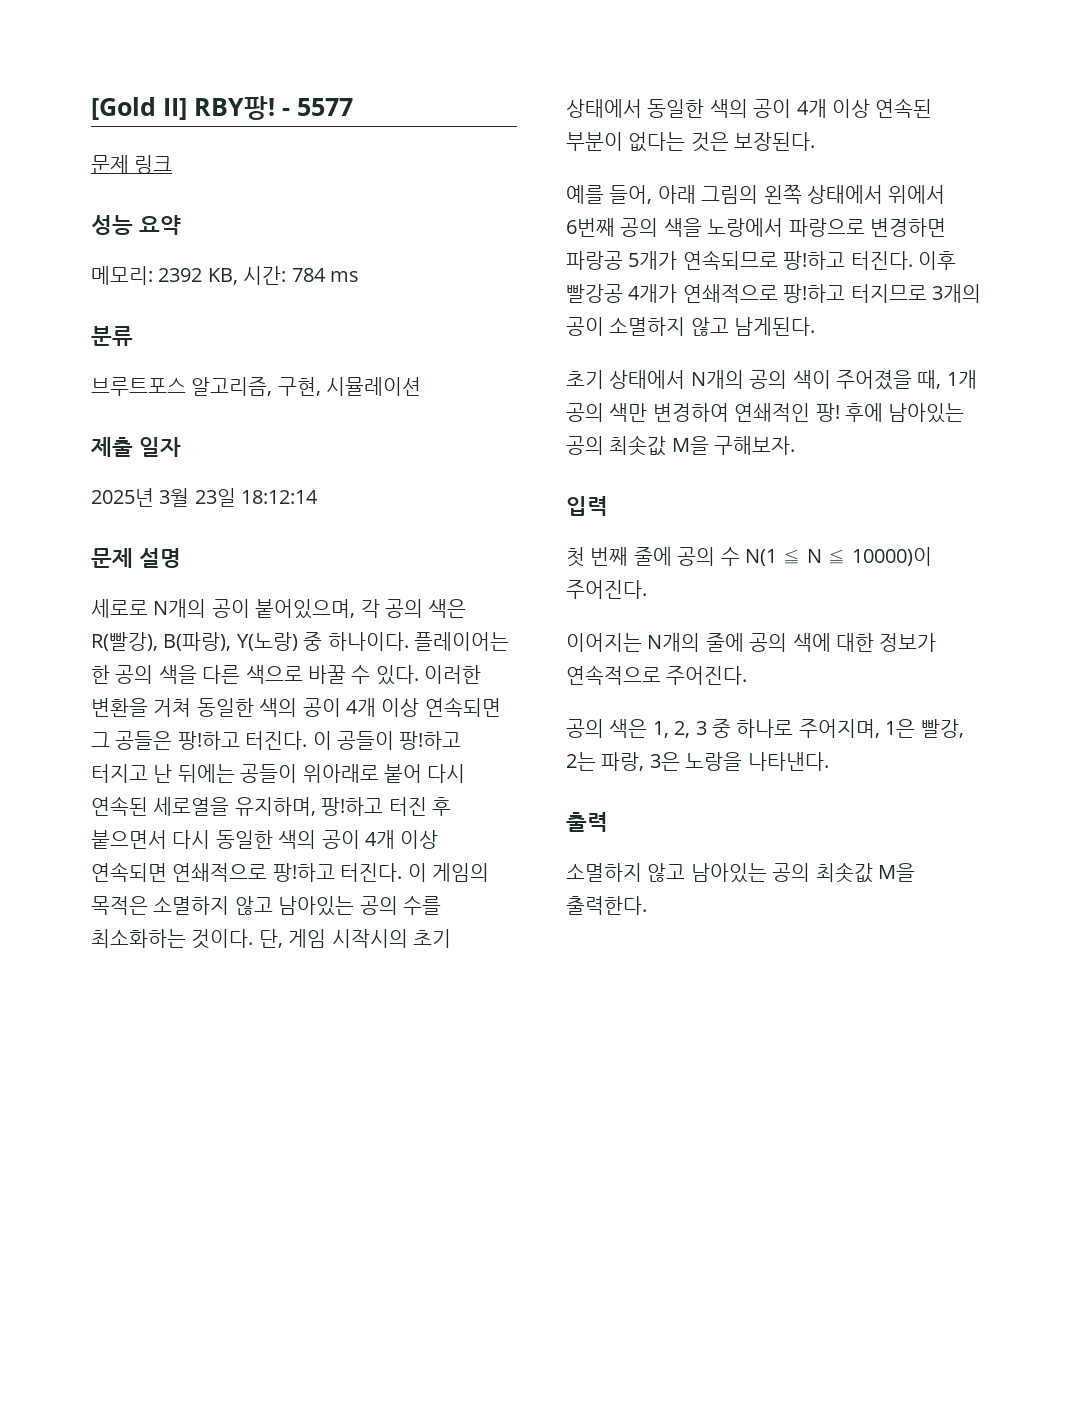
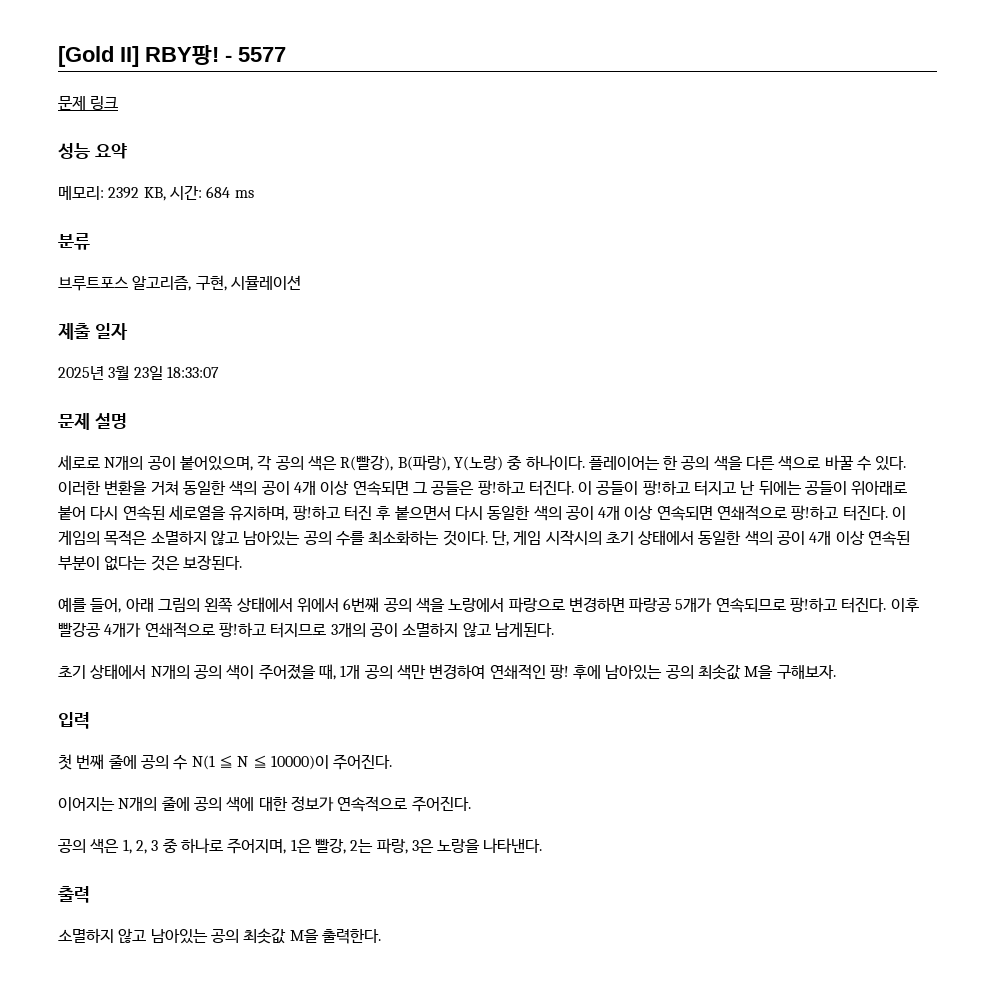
- 메모리: 2392 KB, 시간: 784 ms
+ 메모리: 2392 KB, 시간: 684 ms
- 2025년 3월 23일 18:12:14
+ 2025년 3월 23일 18:33:07

